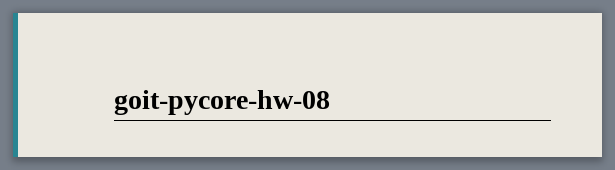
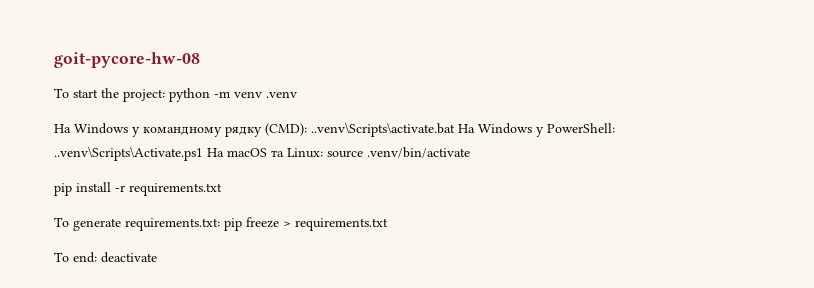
+ To start the project: python -m venv .venv
+ На Windows у командному рядку (CMD): ..venv\Scripts\activate.bat На Windows у PowerShell: ..venv\Scripts\Activate.ps1 На macOS та Linux: source .venv/bin/activate
+ pip install -r requirements.txt
+ To generate requirements.txt: pip freeze > requirements.txt
+ To end: deactivate

